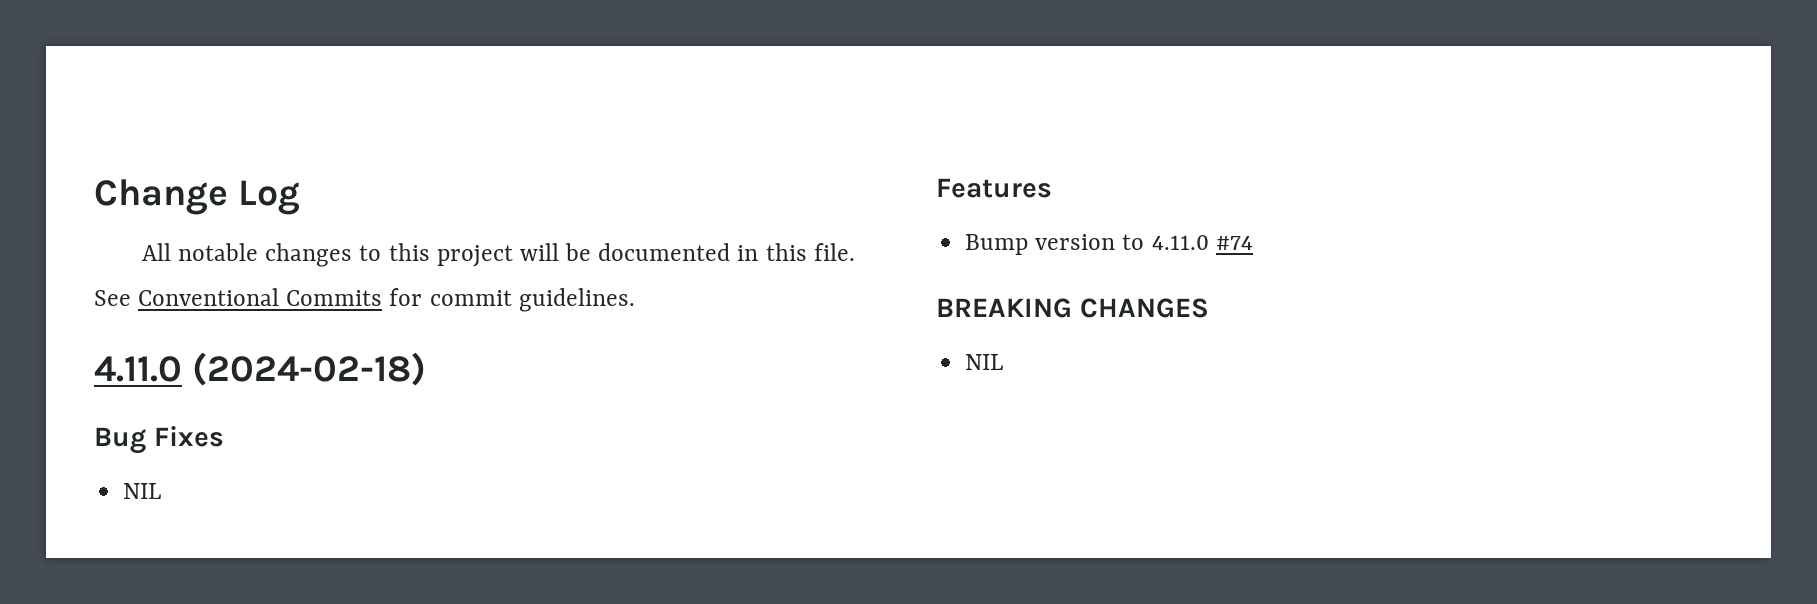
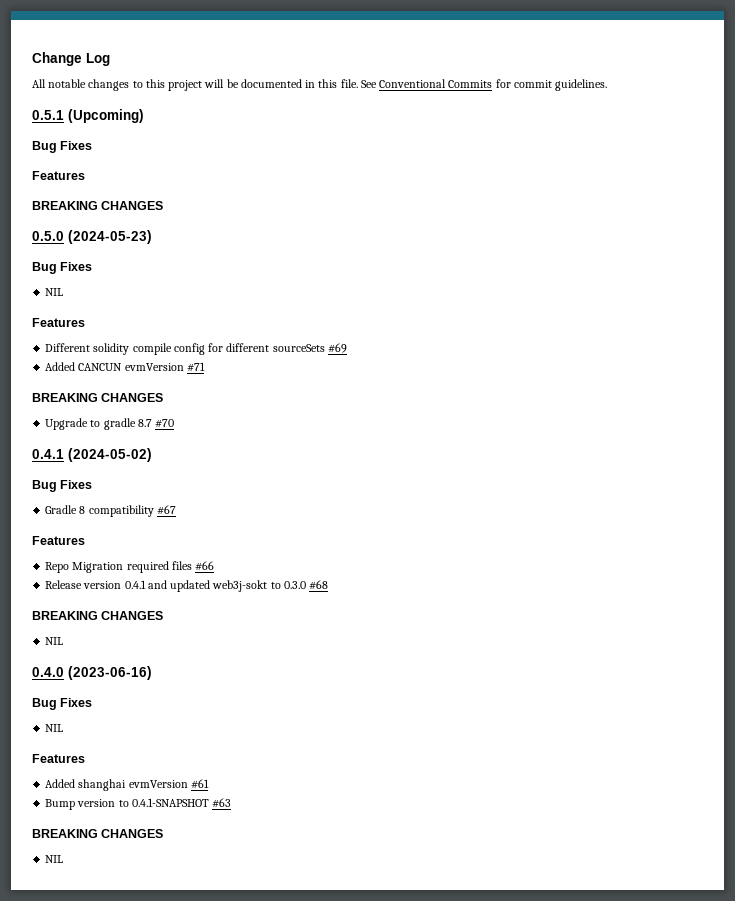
- 4.11.0 (2024-02-18)
+ 0.5.1 (Upcoming)
+ Bug Fixes
+ Features
+ BREAKING CHANGES
+ 0.5.0 (2024-05-23)
  Bug Fixes
  NIL
  Features
- Bump version to 4.11.0 #74
+ Different solidity compile config for different sourceSets #69
+ Added CANCUN evmVersion #71
+ BREAKING CHANGES
+ Upgrade to gradle 8.7 #70
+ 0.4.1 (2024-05-02)
+ Bug Fixes
+ Gradle 8 compatibility #67
+ Features
+ Repo Migration required files #66
+ Release version 0.4.1 and updated web3j-sokt to 0.3.0 #68
+ BREAKING CHANGES
+ NIL
+ 0.4.0 (2023-06-16)
+ Bug Fixes
+ NIL
+ Features
+ Added shanghai evmVersion #61
+ Bump version to 0.4.1-SNAPSHOT #63

